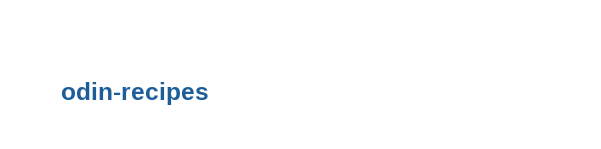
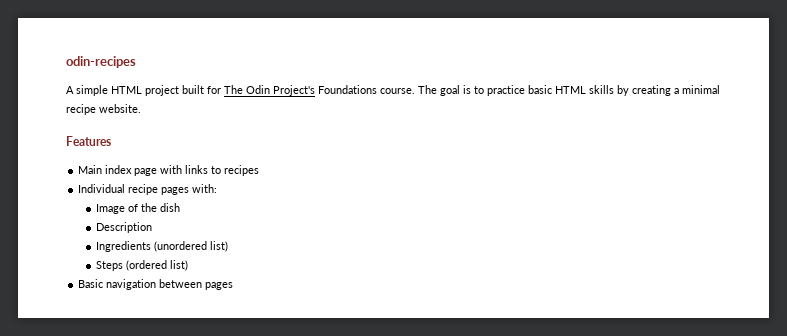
+ A simple HTML project built for The Odin Project's Foundations course. The goal is to practice basic HTML skills by creating a minimal recipe website.
+ Features
+ Main index page with links to recipes
+ Individual recipe pages with:
+ Image of the dish
+ Description
+ Ingredients (unordered list)
+ Steps (ordered list)
+ Basic navigation between pages

